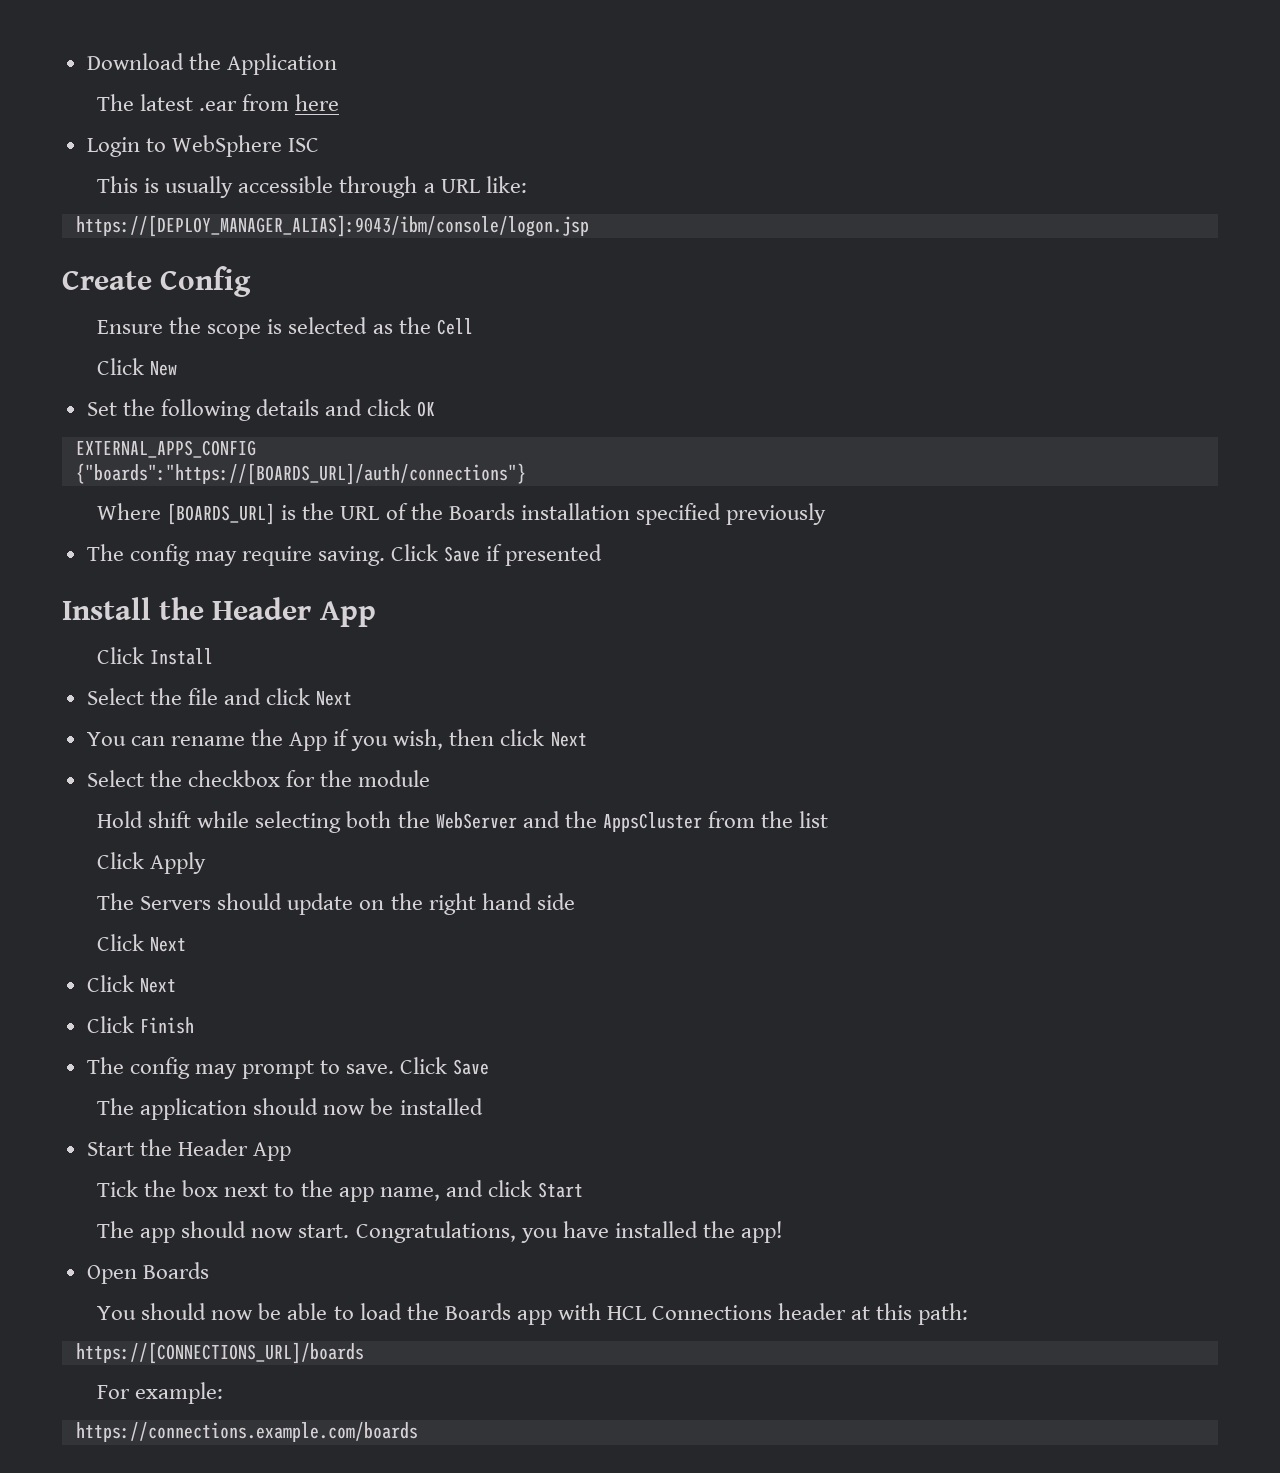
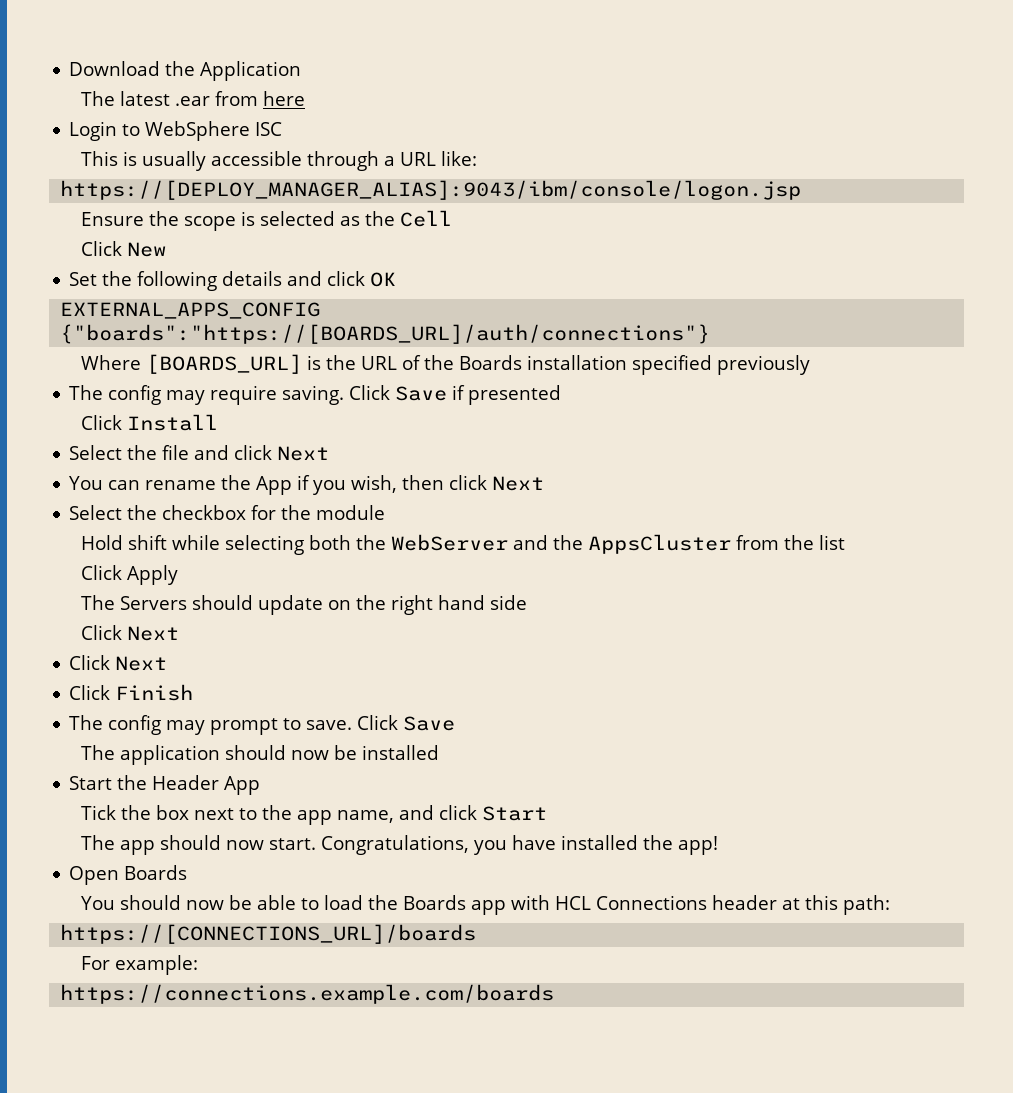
- Create Config
- Install the Header App

